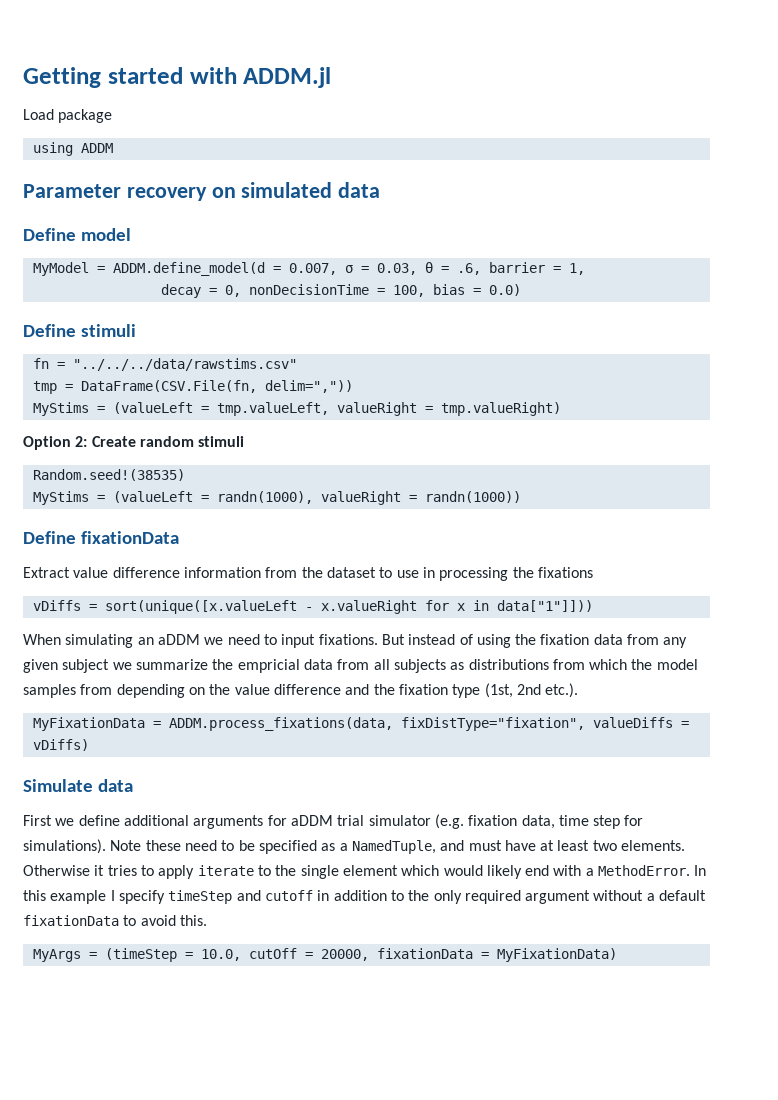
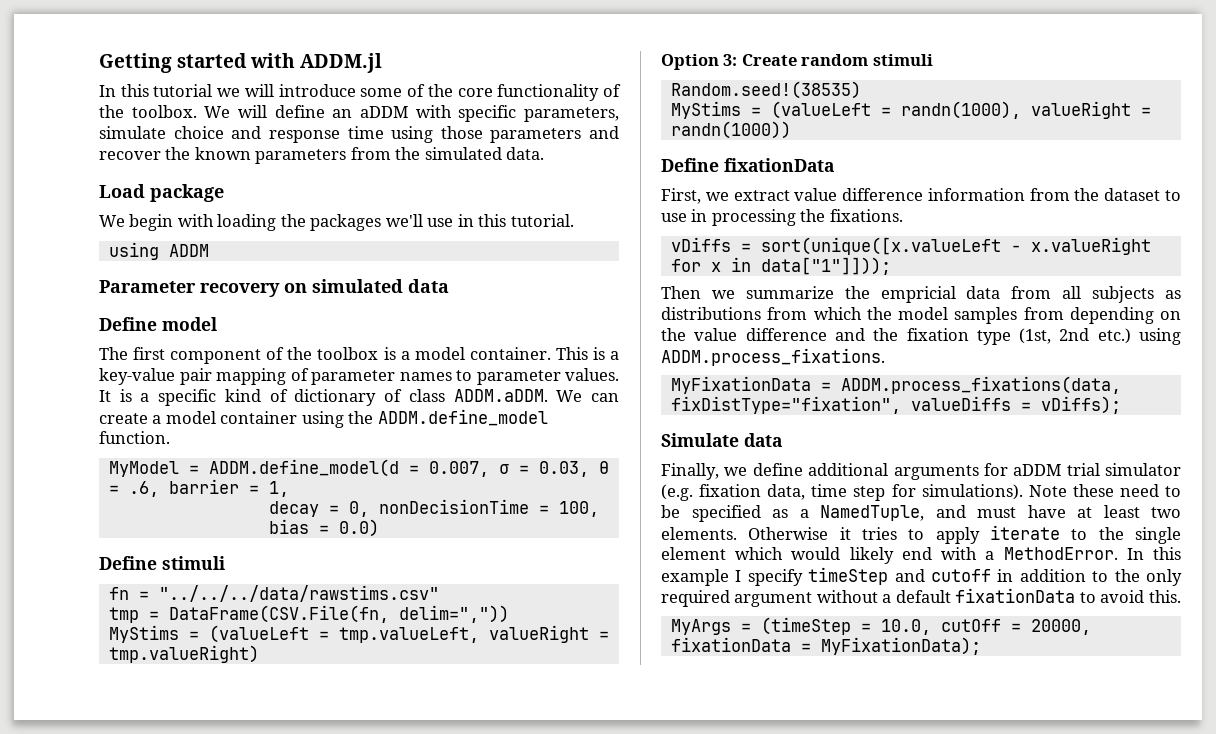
+ In this tutorial we will introduce some of the core functionality of the toolbox. We will define an aDDM with specific parameters, simulate choice and response time using those parameters and recover the known parameters from the simulated data.
  Load package
+ We begin with loading the packages we'll use in this tutorial.
+ The first component of the toolbox is a model container. This is a key-value pair mapping of parameter names to parameter values. It is a specific kind of dictionary of class ADDM.aDDM. We can create a model container using the ADDM.define_model function.
- Option 2: Create random stimuli
+ Option 3: Create random stimuli
- Extract value difference information from the dataset to use in processing the fixations
+ First, we extract value difference information from the dataset to use in processing the fixations.
- vDiffs = sort(unique([x.valueLeft - x.valueRight for x in data["1"]]))
- When simulating an aDDM we need to input fixations. But instead of using the fixation data from any given subject we summarize the empricial data from all subjects as distributions from which the model samples from depending on the value difference and the fixation type (1st, 2nd etc.).
+ vDiffs = sort(unique([x.valueLeft - x.valueRight for x in data["1"]]));
+ Then we summarize the empricial data from all subjects as distributions from which the model samples from depending on the value difference and the fixation type (1st, 2nd etc.) using ADDM.process_fixations.
- MyFixationData = ADDM.process_fixations(data, fixDistType="fixation", valueDiffs = vDiffs)
+ MyFixationData = ADDM.process_fixations(data, fixDistType="fixation", valueDiffs = vDiffs);
- First we define additional arguments for aDDM trial simulator (e.g. fixation data, time step for simulations).
+ Finally, we define additional arguments for aDDM trial simulator (e.g. fixation data, time step for simulations).
- MyArgs = (timeStep = 10.0, cutOff = 20000, fixationData = MyFixationData)
+ MyArgs = (timeStep = 10.0, cutOff = 20000, fixationData = MyFixationData);

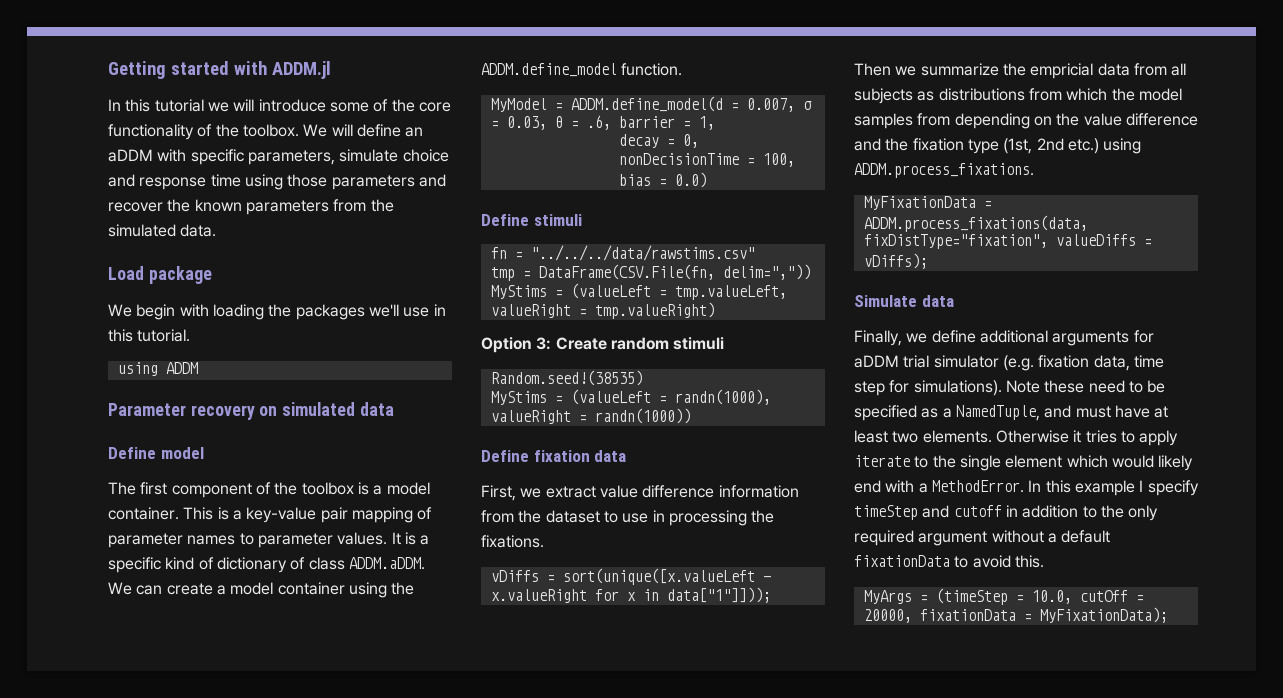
- Define fixationData
+ Define fixation data

